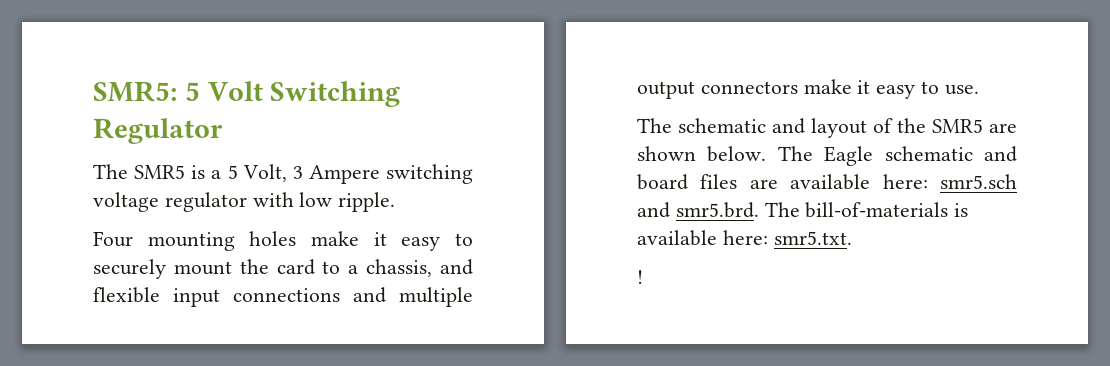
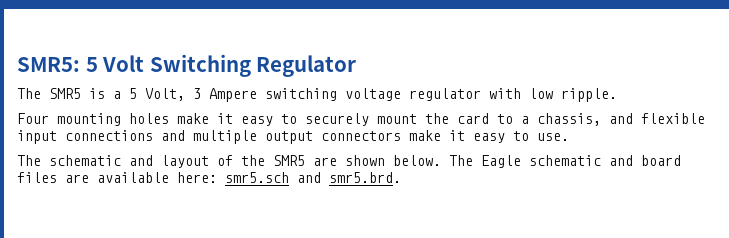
- The Eagle schematic and board files are available here: smr5.sch and smr5.brd. The bill-of-materials is available here: smr5.txt.
- !
+ The Eagle schematic and board files are available here: smr5.sch and smr5.brd.

